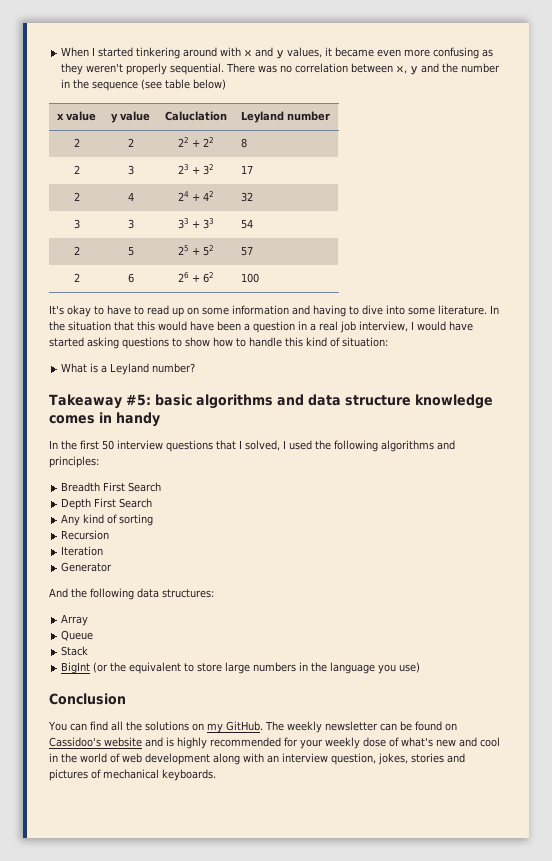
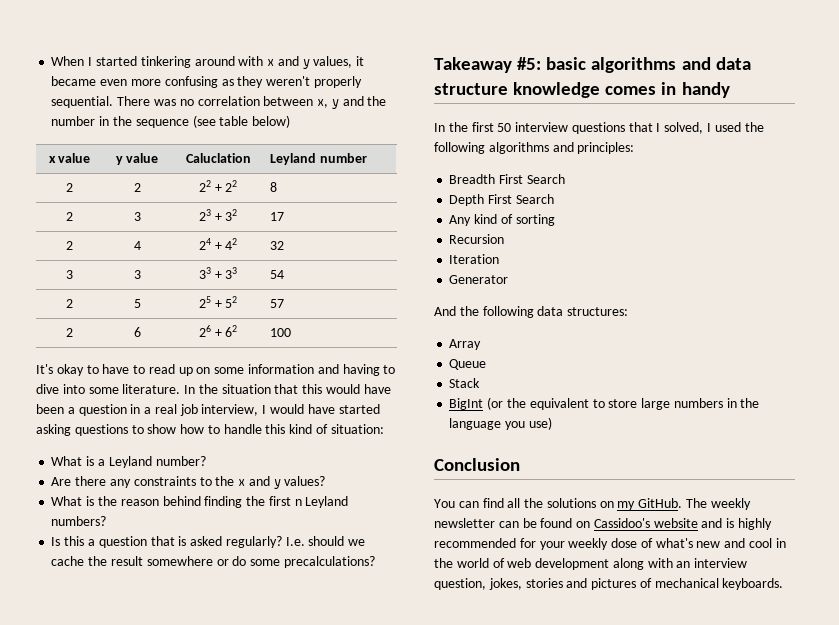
+ Are there any constraints to the x and y values?
+ What is the reason behind finding the first n Leyland numbers?
+ Is this a question that is asked regularly? I.e. should we cache the result somewhere or do some precalculations?

